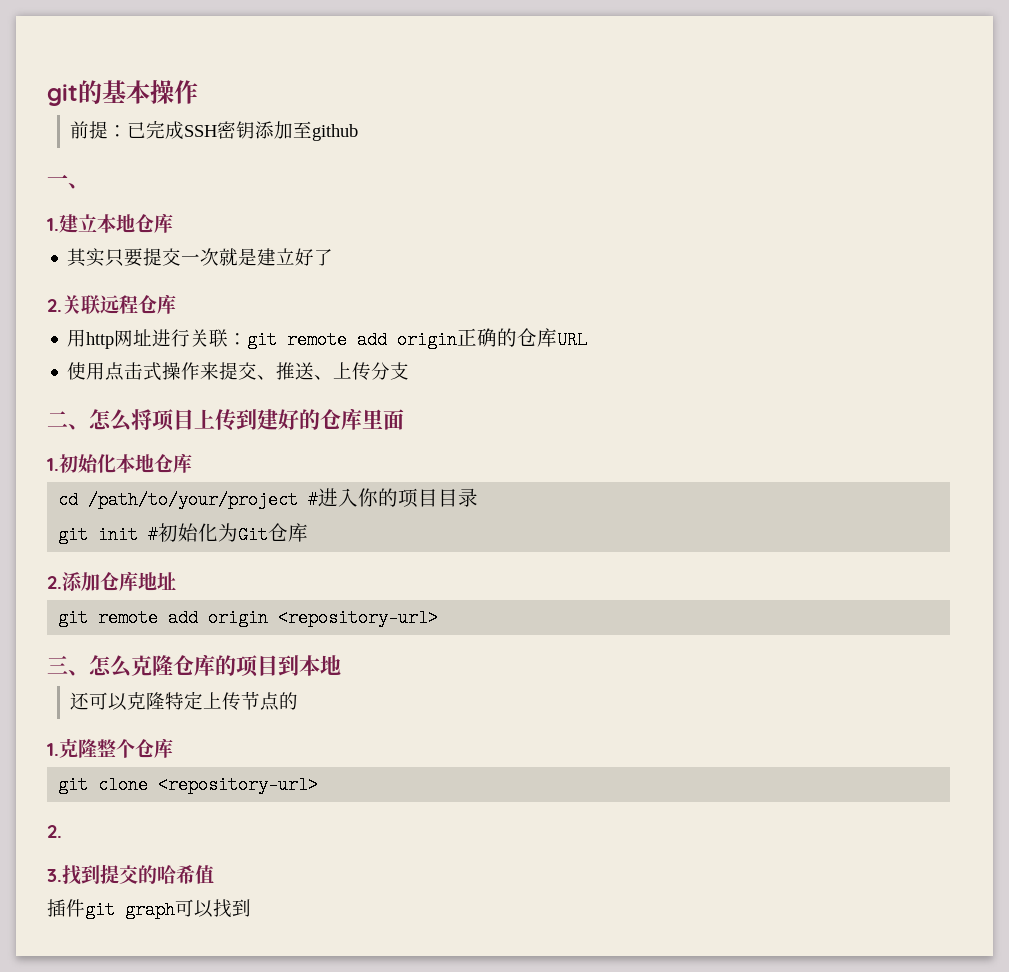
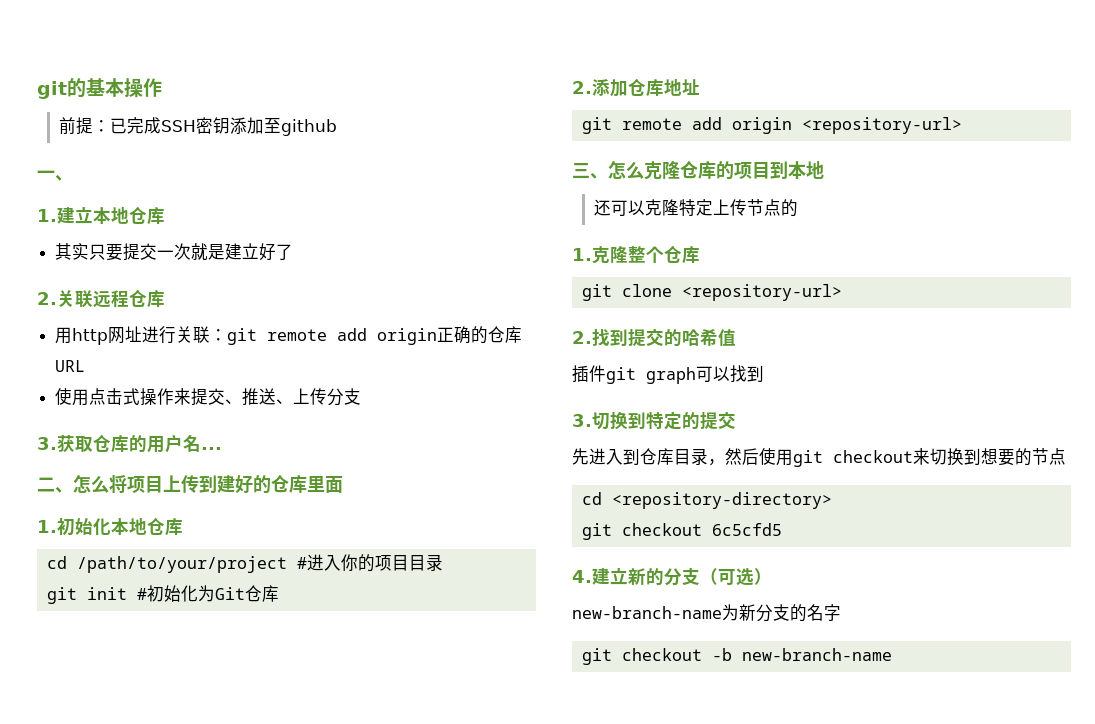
+ 3.获取仓库的用户名...
  git clone <repository-url>
- 2.
- 3.找到提交的哈希值
+ 2.找到提交的哈希值
+ 3.切换到特定的提交
+ 先进入到仓库目录，然后使用git checkout来切换到想要的节点
+ cd <repository-directory>
+ git checkout 6c5cfd5
+ 4.建立新的分支（可选）
+ new-branch-name为新分支的名字
+ git checkout -b new-branch-name

